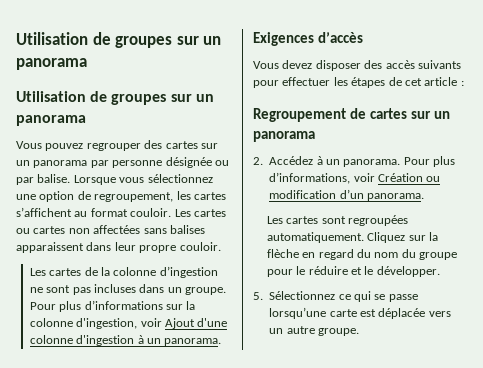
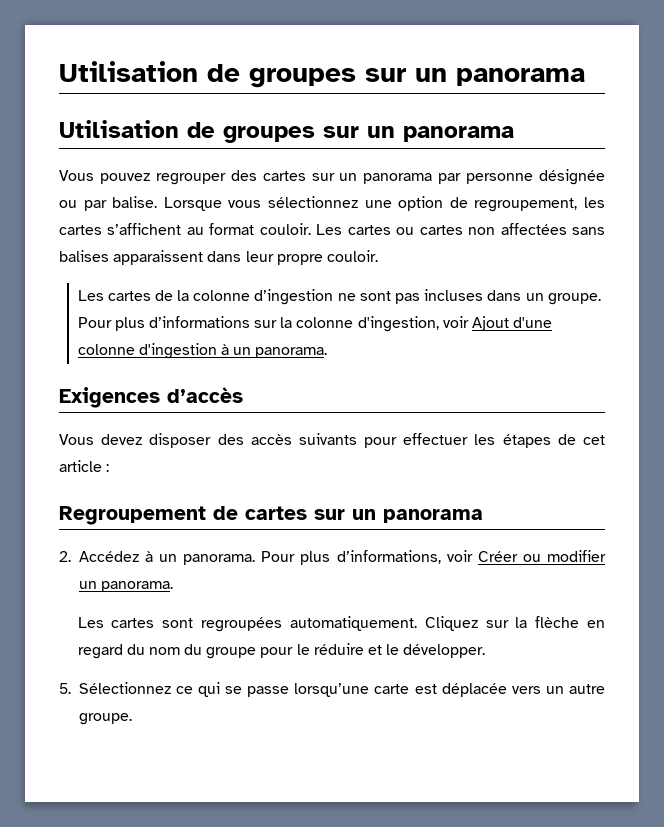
- Pour plus d’informations, voir Création ou modification d’un panorama.
+ Pour plus d’informations, voir Créer ou modifier un panorama.

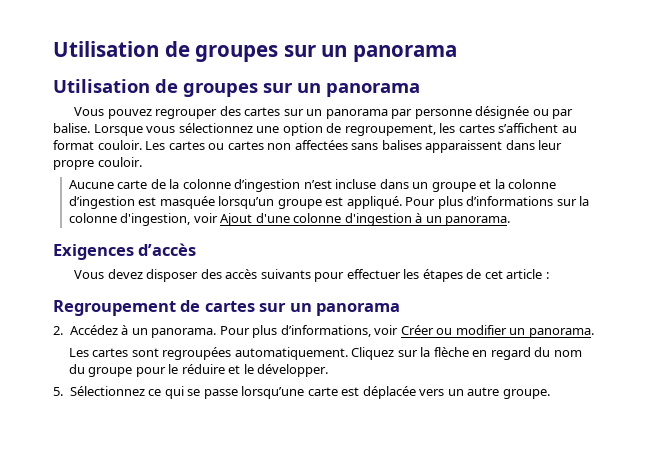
- Les cartes de la colonne d’ingestion ne sont pas incluses dans un groupe.
+ Aucune carte de la colonne d’ingestion n’est incluse dans un groupe et la colonne d’ingestion est masquée lorsqu’un groupe est appliqué.

